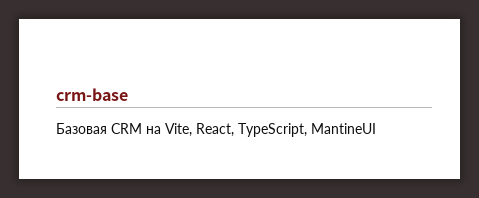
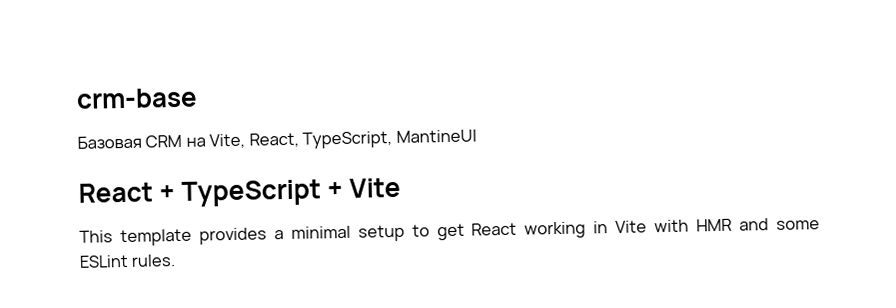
+ React + TypeScript + Vite
+ This template provides a minimal setup to get React working in Vite with HMR and some ESLint rules.

